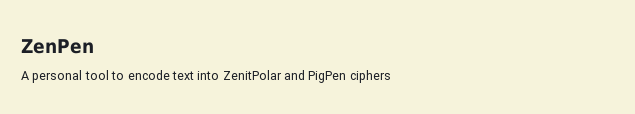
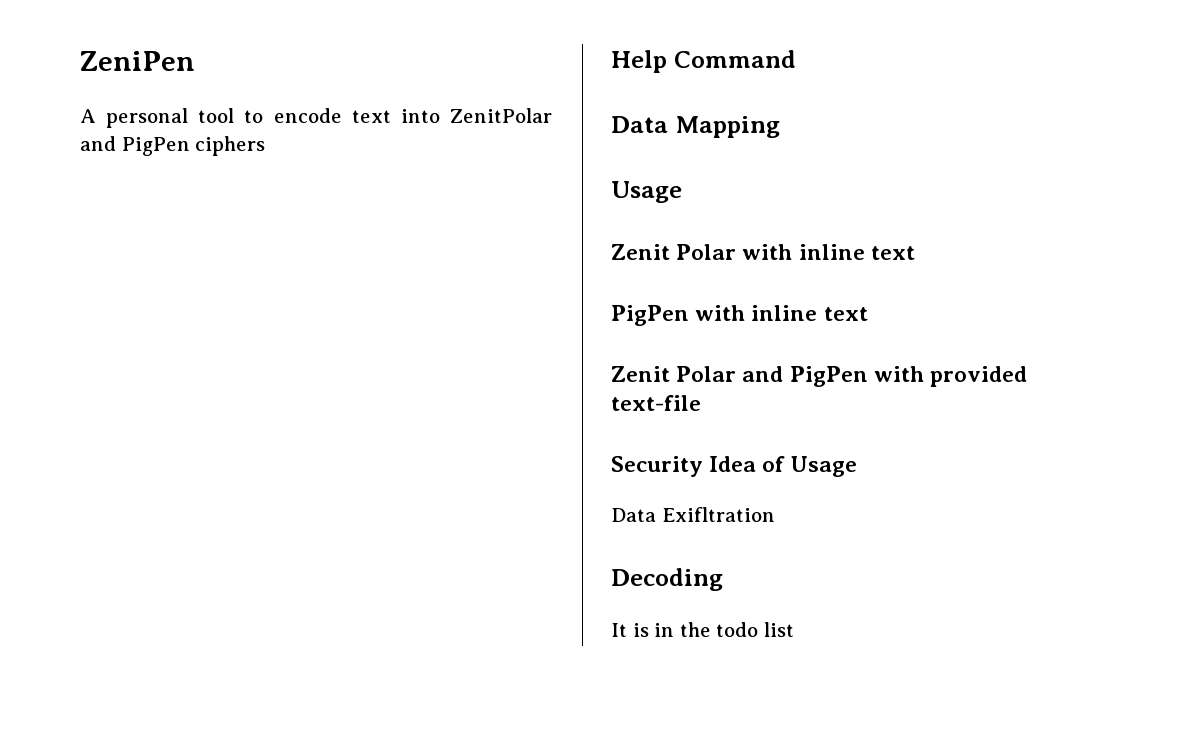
- ZenPen
+ ZeniPen
+ Help Command
+ Data Mapping
+ Usage
+ Zenit Polar with inline text
+ PigPen with inline text
+ Zenit Polar and PigPen with provided text-file
+ Security Idea of Usage
+ Data Exifltration
+ Decoding
+ It is in the todo list

